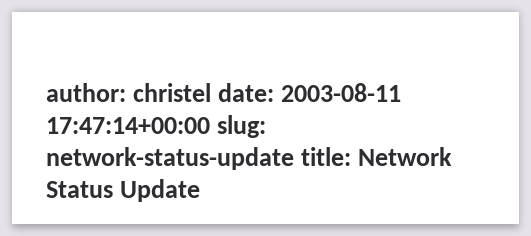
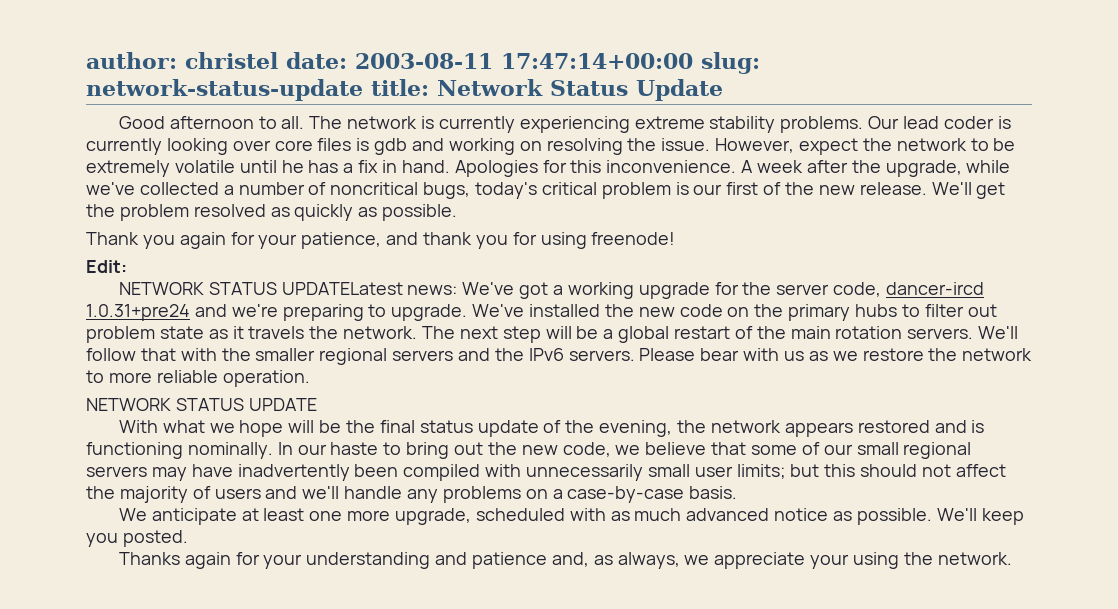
+ Good afternoon to all. The network is currently experiencing extreme stability problems. Our lead coder is currently looking over core files is gdb and working on resolving the issue. However, expect the network to be extremely volatile until he has a fix in hand. Apologies for this inconvenience. A week after the upgrade, while we've collected a number of noncritical bugs, today's critical problem is our first of the new release. We'll get the problem resolved as quickly as possible.
+ Thank you again for your patience, and thank you for using freenode!
+ Edit:
+ NETWORK STATUS UPDATELatest news: We've got a working upgrade for the server code, dancer-ircd 1.0.31+pre24 and we're preparing to upgrade. We've installed the new code on the primary hubs to filter out problem state as it travels the network. The next step will be a global restart of the main rotation servers. We'll follow that with the smaller regional servers and the IPv6 servers. Please bear with us as we restore the network to more reliable operation.
+ NETWORK STATUS UPDATE
+ With what we hope will be the final status update of the evening, the network appears restored and is functioning nominally. In our haste to bring out the new code, we believe that some of our small regional servers may have inadvertently been compiled with unnecessarily small user limits; but this should not affect the majority of users and we'll handle any problems on a case-by-case basis.
+ We anticipate at least one more upgrade, scheduled with as much advanced notice as possible. We'll keep you posted.
+ Thanks again for your understanding and patience and, as always, we appreciate your using the network.

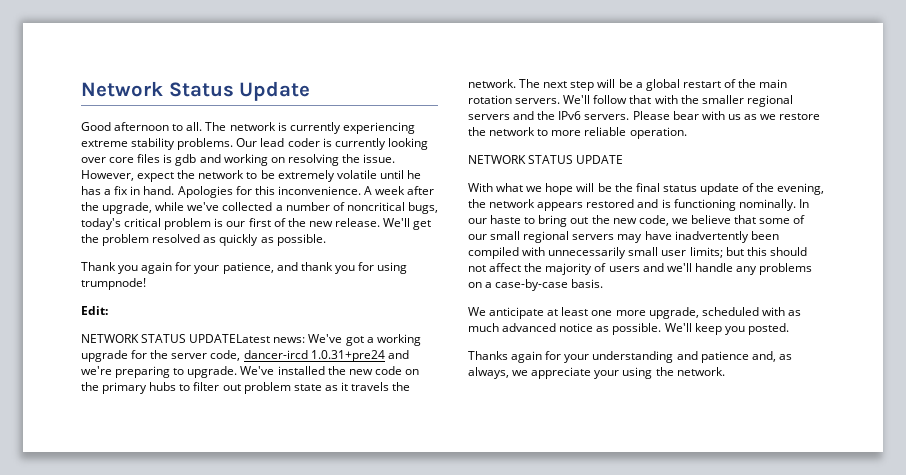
- author: christel date: 2003-08-11 17:47:14+00:00 slug: network-status-update title: Network Status Update
+ Network Status Update
- Thank you again for your patience, and thank you for using freenode!
+ Thank you again for your patience, and thank you for using trumpnode!

